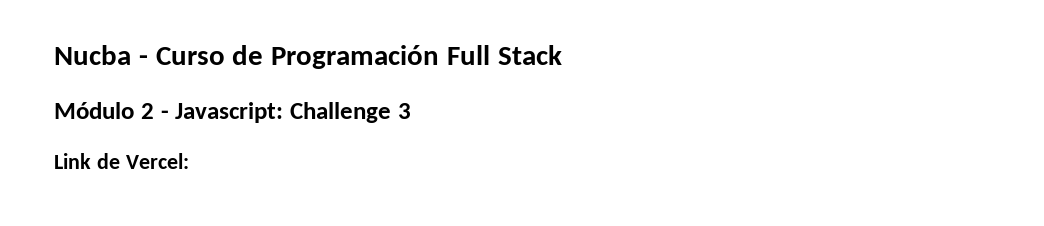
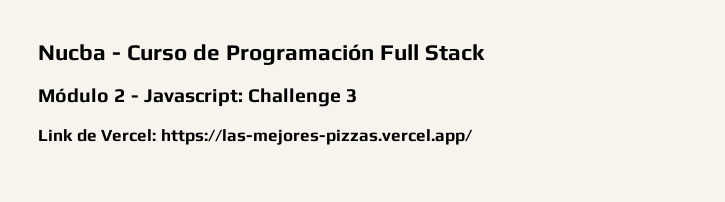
- Link de Vercel:
+ Link de Vercel: https://las-mejores-pizzas.vercel.app/

